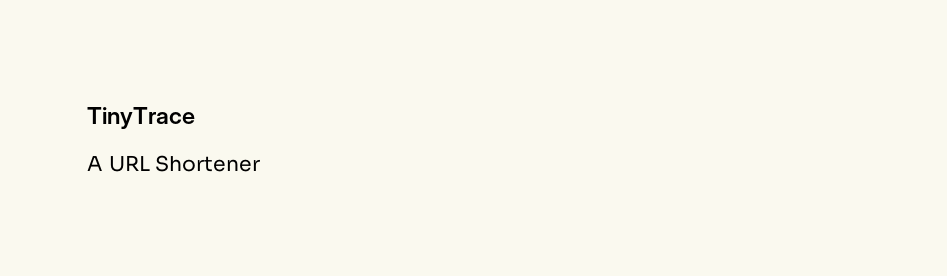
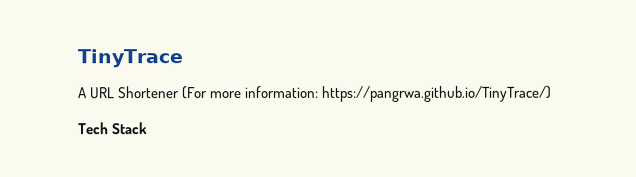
- A URL Shortener
+ A URL Shortener (For more information: https://pangrwa.github.io/TinyTrace/)
+ Tech Stack

